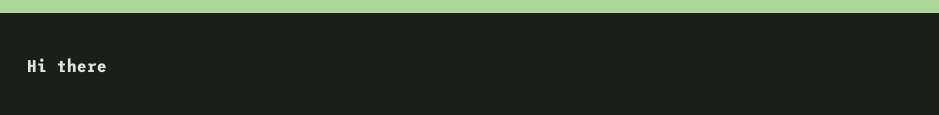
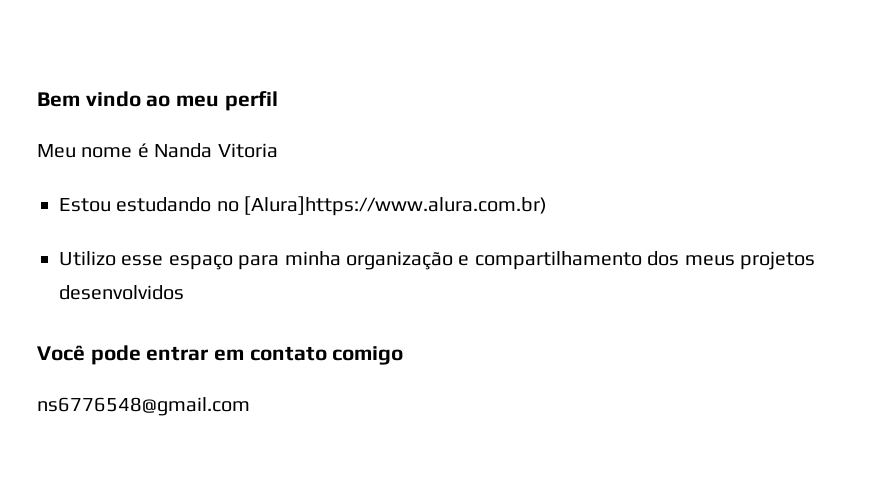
- Hi there
+ Bem vindo ao meu perfil
+ Meu nome é Nanda Vitoria
+ Estou estudando no [Alura]https://www.alura.com.br)
+ Utilizo esse espaço para minha organização e compartilhamento dos meus projetos desenvolvidos
+ Você pode entrar em contato comigo
+ ns6776548@gmail.com

